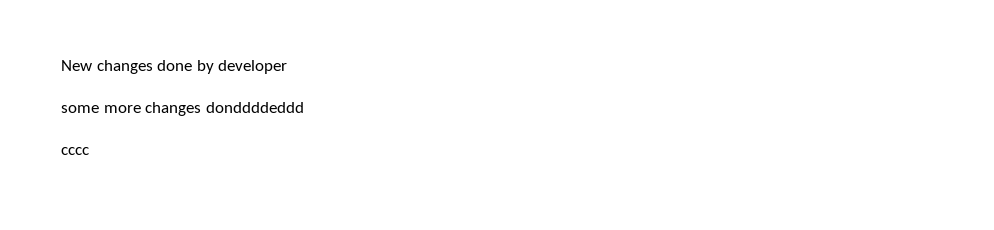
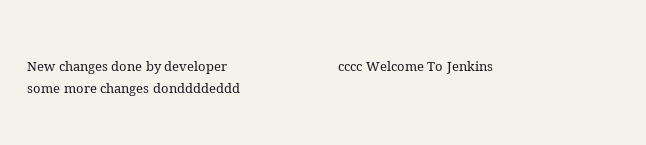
- cccc
+ cccc Welcome To Jenkins

